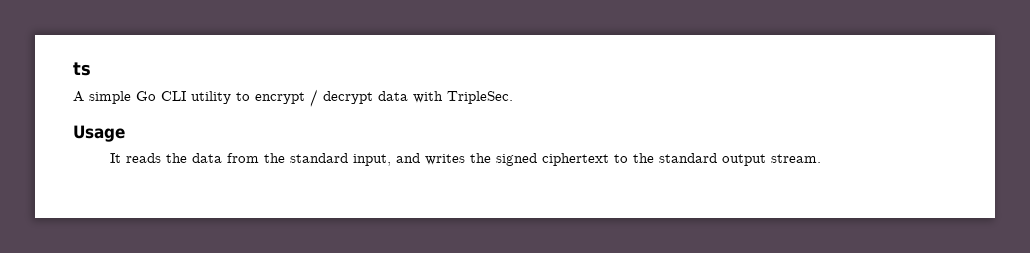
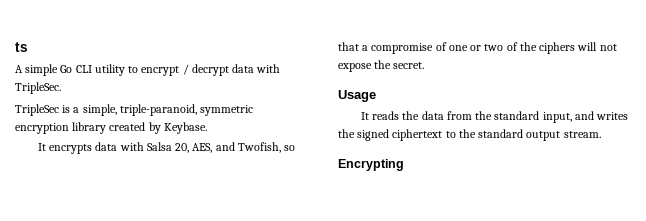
+ TripleSec is a simple, triple-paranoid, symmetric encryption library created by Keybase.
+ It encrypts data with Salsa 20, AES, and Twofish, so that a compromise of one or two of the ciphers will not expose the secret.
+ Encrypting

